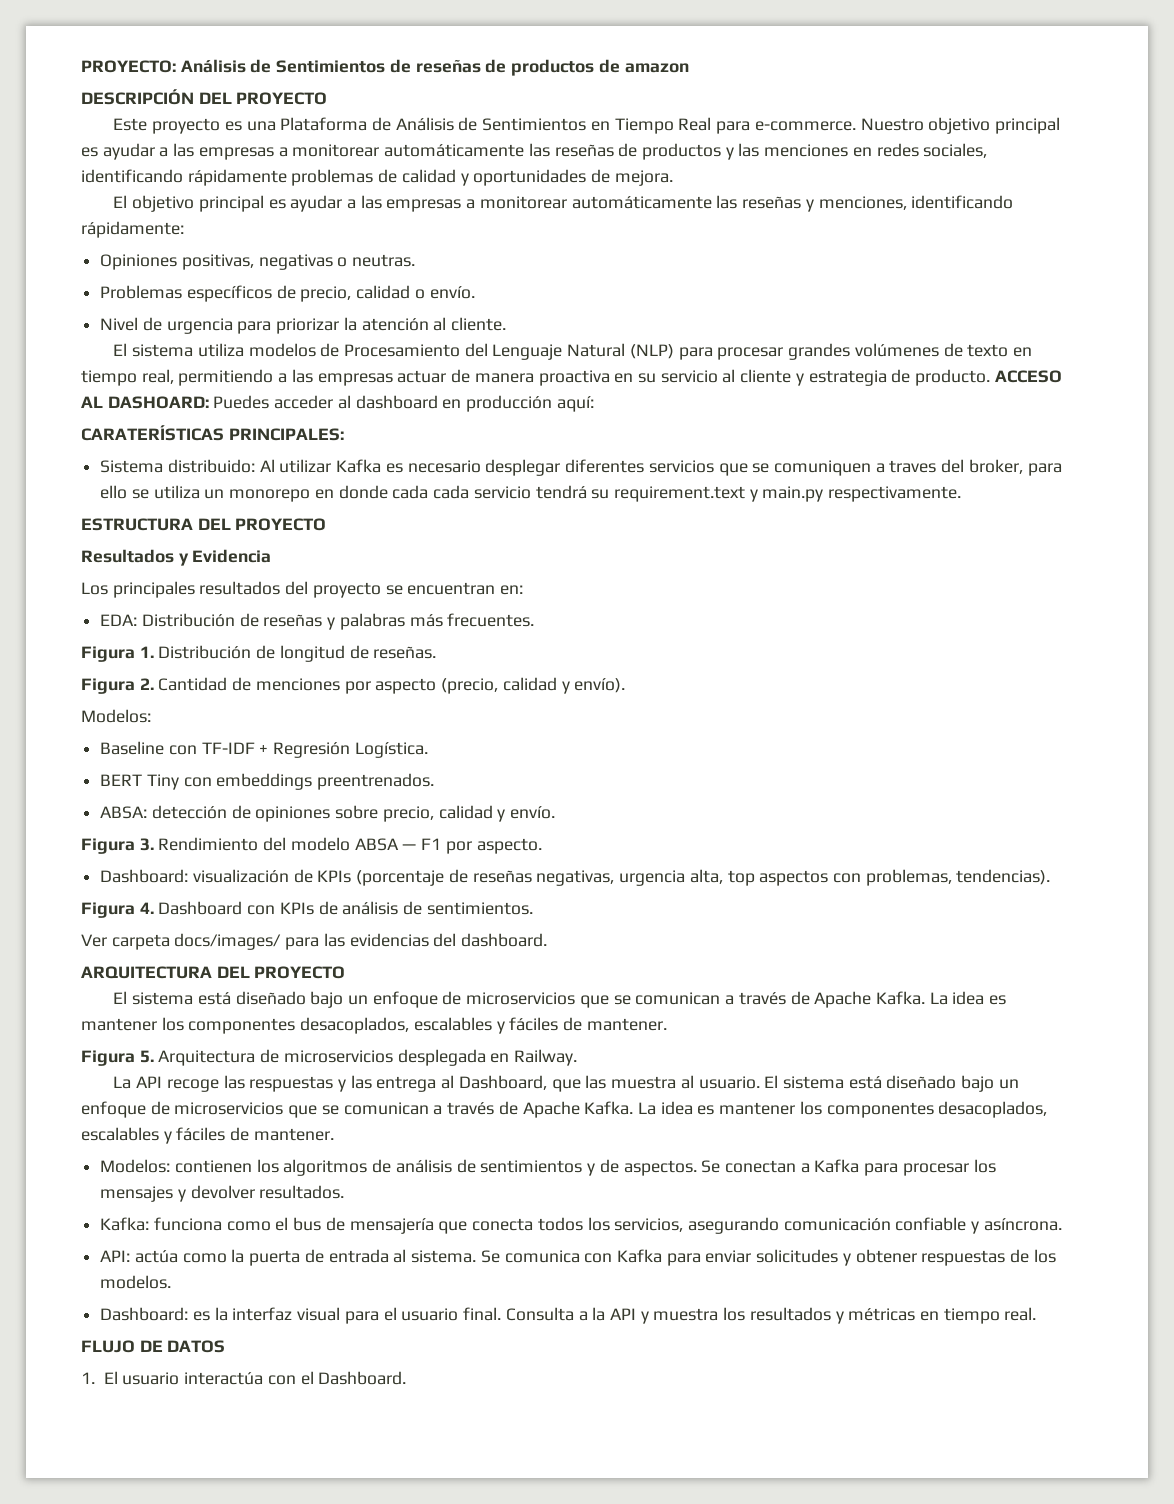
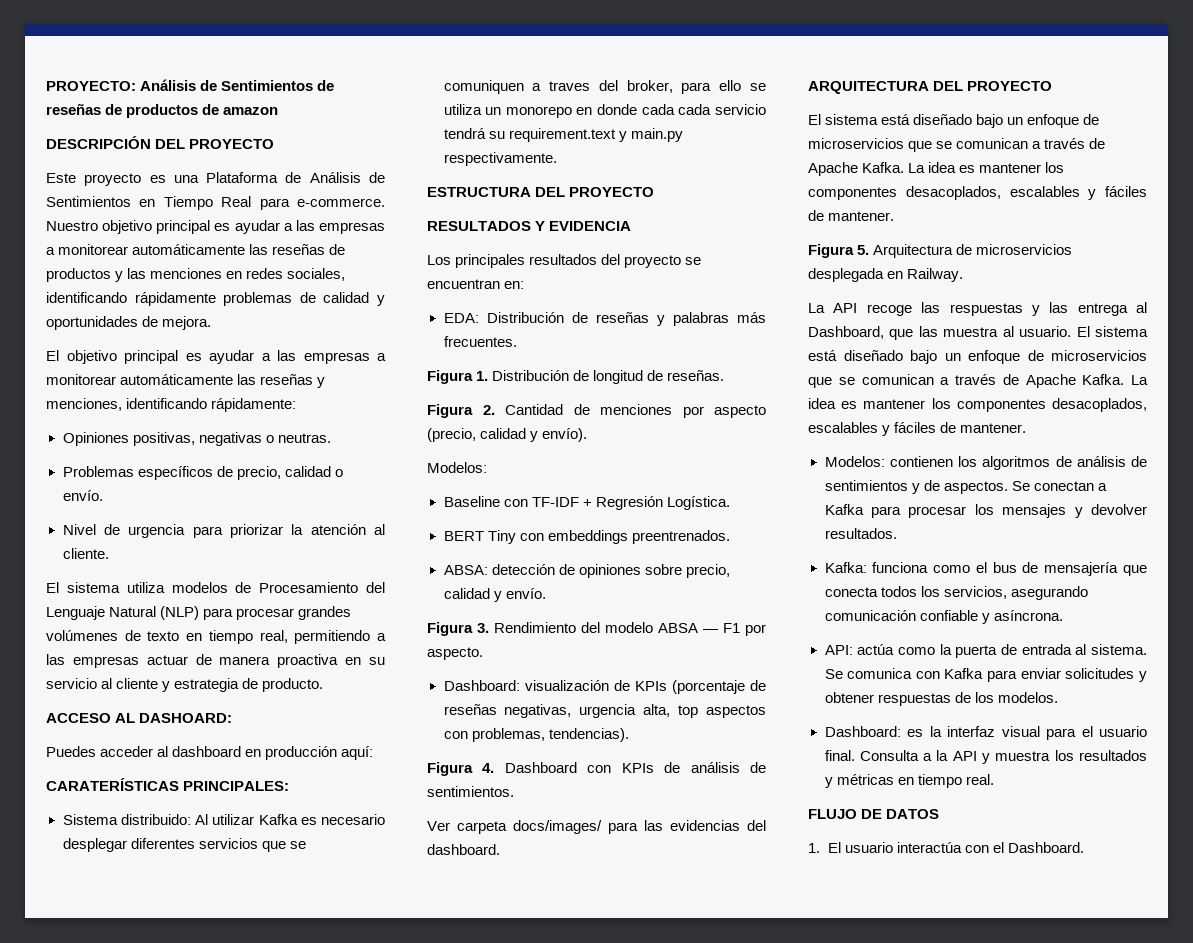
- El sistema utiliza modelos de Procesamiento del Lenguaje Natural (NLP) para procesar grandes volúmenes de texto en tiempo real, permitiendo a las empresas actuar de manera proactiva en su servicio al cliente y estrategia de producto. ACCESO AL DASHOARD: Puedes acceder al dashboard en producción aquí:
+ El sistema utiliza modelos de Procesamiento del Lenguaje Natural (NLP) para procesar grandes volúmenes de texto en tiempo real, permitiendo a las empresas actuar de manera proactiva en su servicio al cliente y estrategia de producto.
+ ACCESO AL DASHOARD:
+ Puedes acceder al dashboard en producción aquí:
- Resultados y Evidencia
+ RESULTADOS Y EVIDENCIA

